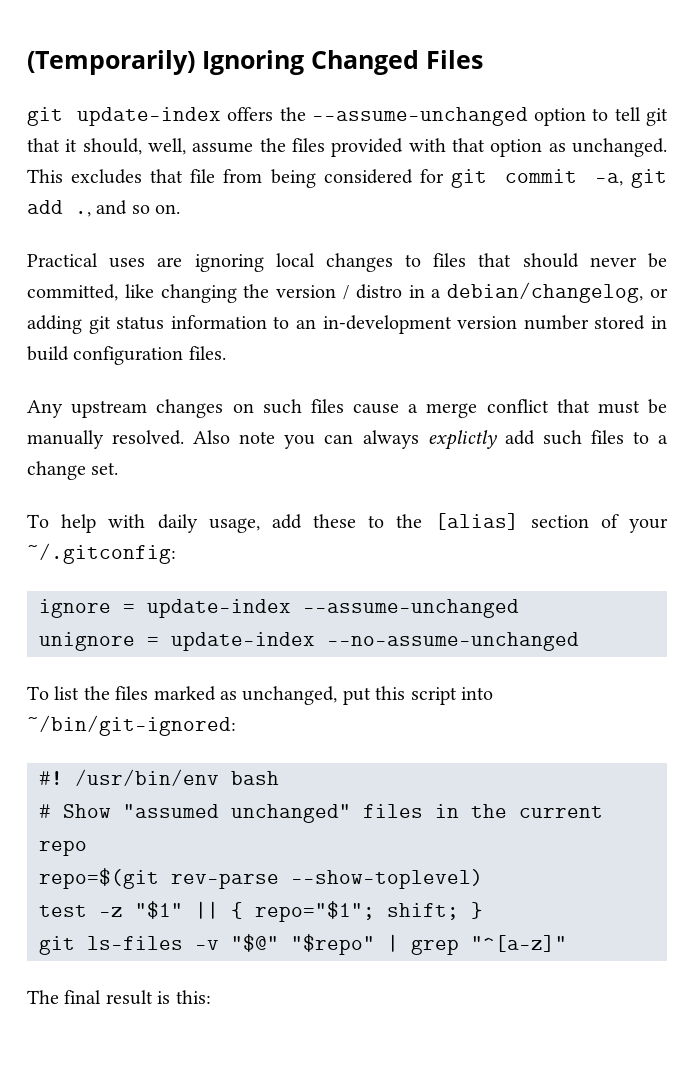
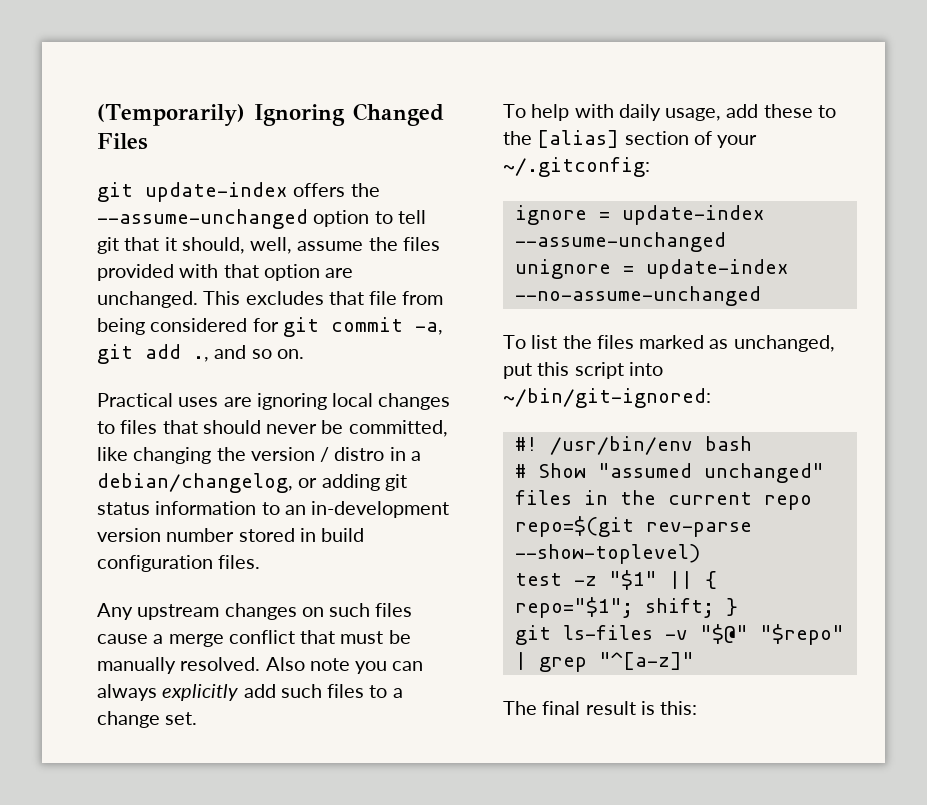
- git update-index offers the --assume-unchanged option to tell git that it should, well, assume the files provided with that option as unchanged.
+ git update-index offers the --assume-unchanged option to tell git that it should, well, assume the files provided with that option are unchanged.
- Also note you can always explictly add such files to a change set.
+ Also note you can always explicitly add such files to a change set.

